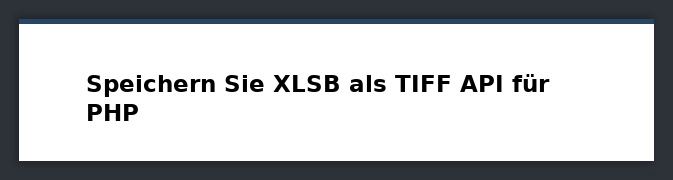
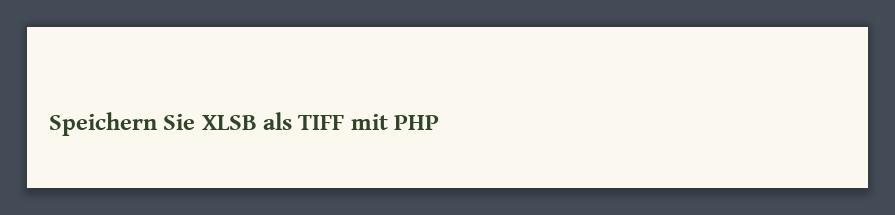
- Speichern Sie XLSB als TIFF API für PHP
+ Speichern Sie XLSB als TIFF mit PHP

